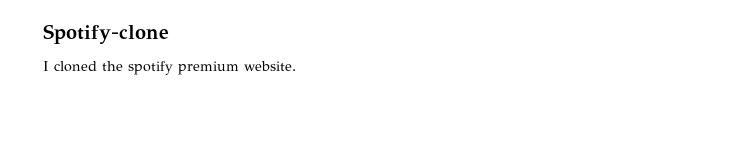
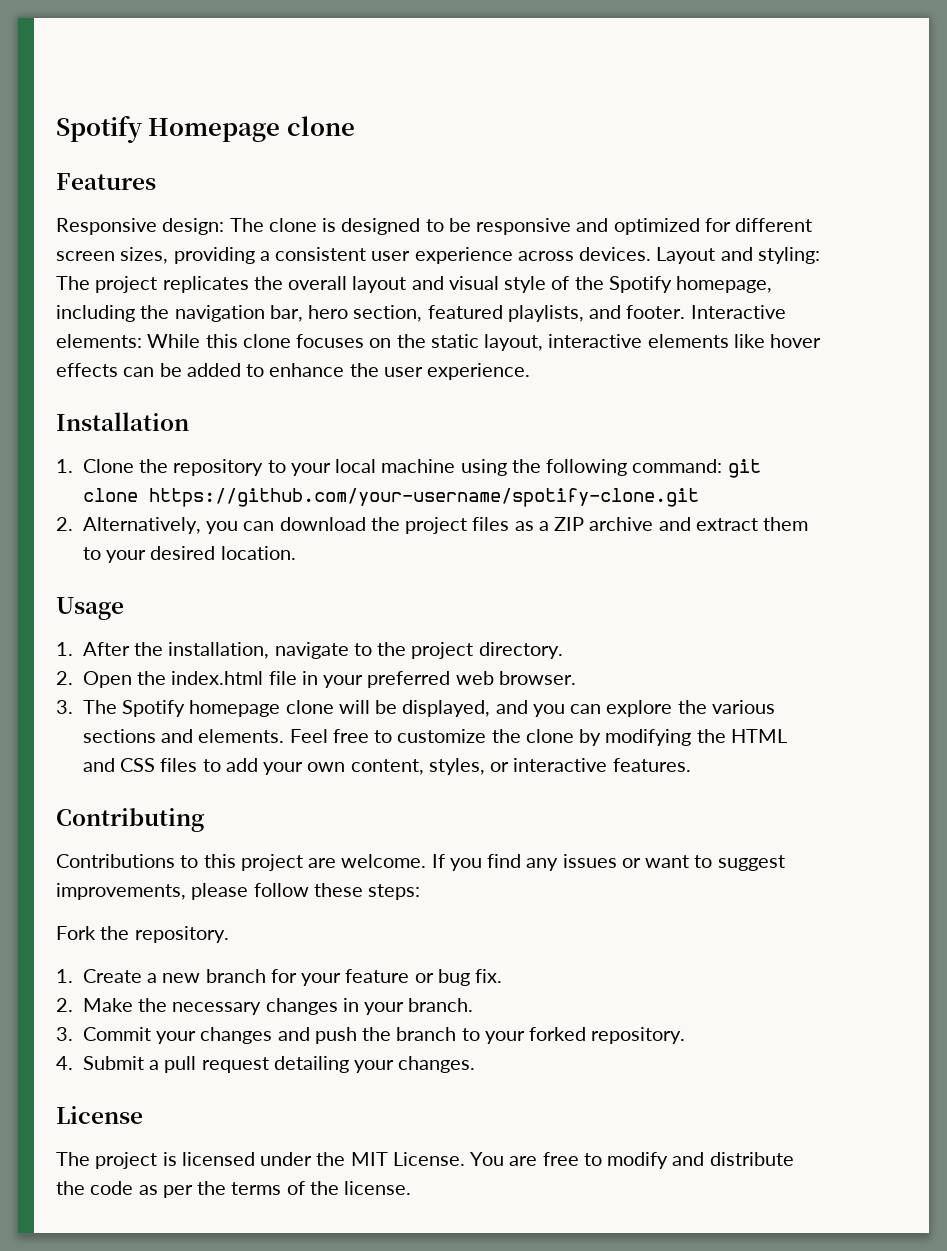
- Spotify-clone
- I cloned the spotify premium website.
+ Spotify Homepage clone
+ Features
+ Responsive design: The clone is designed to be responsive and optimized for different screen sizes, providing a consistent user experience across devices. Layout and styling: The project replicates the overall layout and visual style of the Spotify homepage, including the navigation bar, hero section, featured playlists, and footer. Interactive elements: While this clone focuses on the static layout, interactive elements like hover effects can be added to enhance the user experience.
+ Installation
+ 1. Clone the repository to your local machine using the following command: git clone https://github.com/your-username/spotify-clone.git
+ 2. Alternatively, you can download the project files as a ZIP archive and extract them to your desired location.
+ Usage
+ 1. After the installation, navigate to the project directory.
+ 2. Open the index.html file in your preferred web browser.
+ 3. The Spotify homepage clone will be displayed, and you can explore the various sections and elements. Feel free to customize the clone by modifying the HTML and CSS files to add your own content, styles, or interactive features.
+ Contributing
+ Contributions to this project are welcome. If you find any issues or want to suggest improvements, please follow these steps:
+ Fork the repository.
+ 1. Create a new branch for your feature or bug fix.
+ 2. Make the necessary changes in your branch.
+ 3. Commit your changes and push the branch to your forked repository.
+ 4. Submit a pull request detailing your changes.
+ License
+ The project is licensed under the MIT License. You are free to modify and distribute the code as per the terms of the license.

